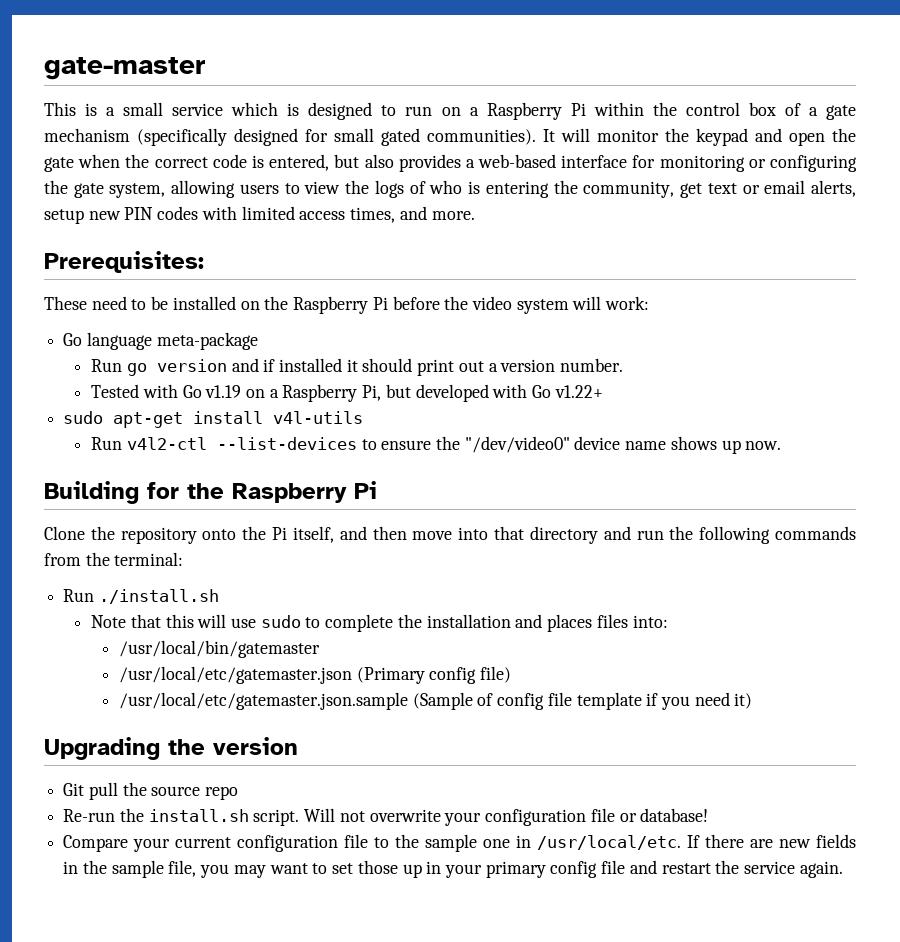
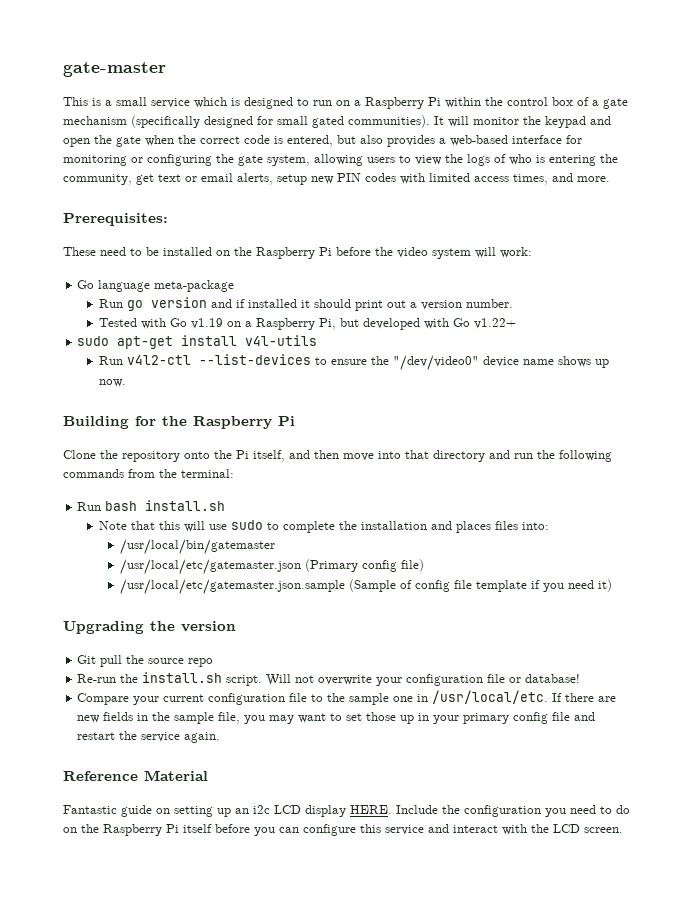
- Run ./install.sh
+ Run bash install.sh
+ Reference Material
+ Fantastic guide on setting up an i2c LCD display HERE. Include the configuration you need to do on the Raspberry Pi itself before you can configure this service and interact with the LCD screen.

